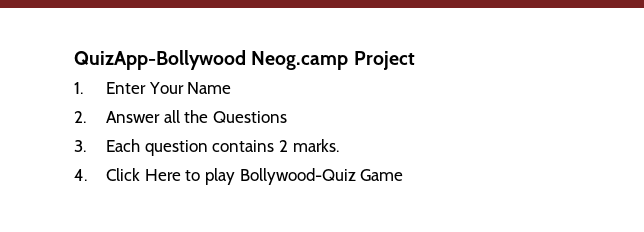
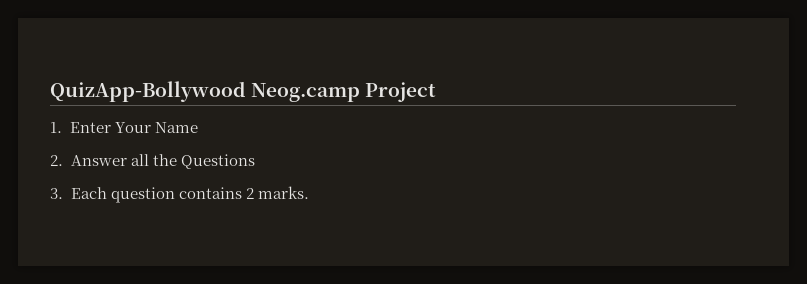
- 4. Click Here to play Bollywood-Quiz Game

